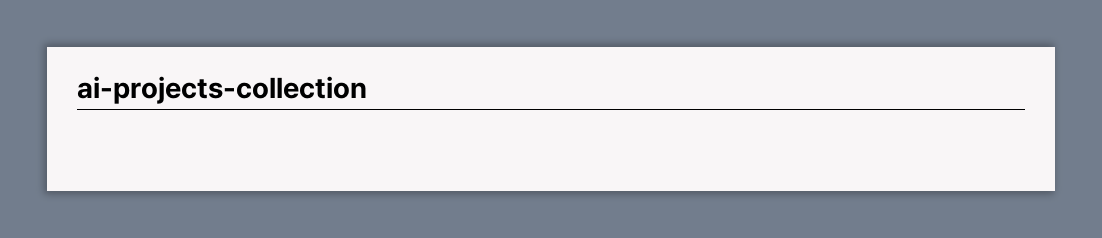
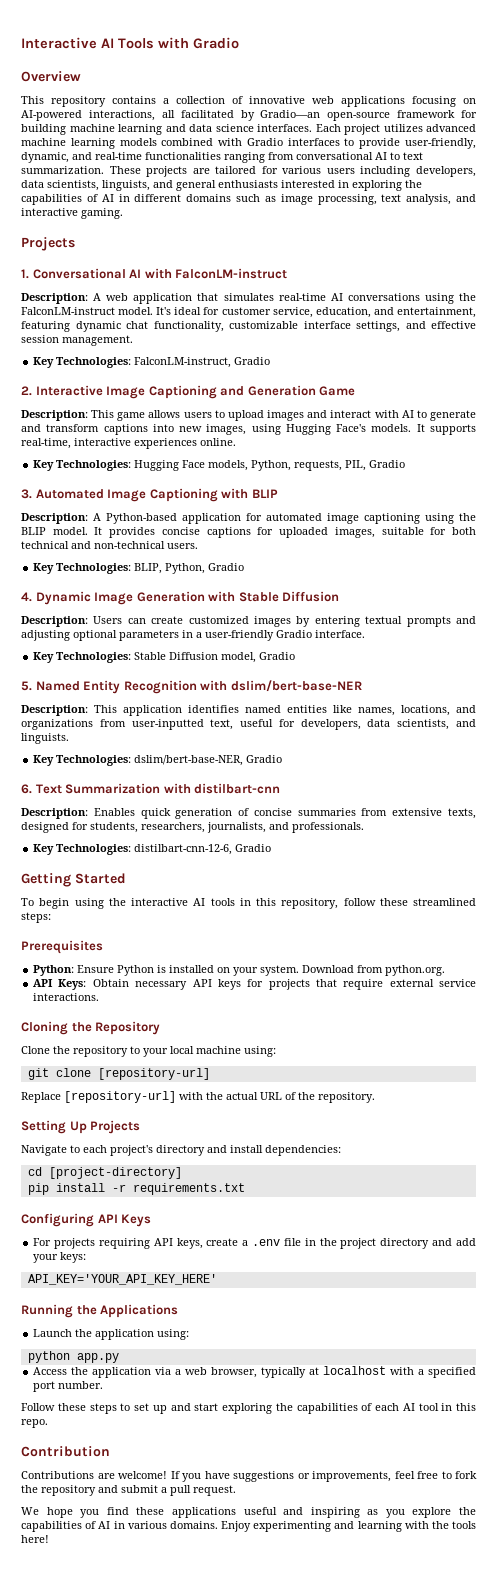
- ai-projects-collection
+ Interactive AI Tools with Gradio
+ Overview
+ This repository contains a collection of innovative web applications focusing on AI-powered interactions, all facilitated by Gradio—an open-source framework for building machine learning and data science interfaces. Each project utilizes advanced machine learning models combined with Gradio interfaces to provide user-friendly, dynamic, and real-time functionalities ranging from conversational AI to text summarization. These projects are tailored for various users including developers, data scientists, linguists, and general enthusiasts interested in exploring the capabilities of AI in different domains such as image processing, text analysis, and interactive gaming.
+ Projects
+ 1. Conversational AI with FalconLM-instruct
+ Description: A web application that simulates real-time AI conversations using the FalconLM-instruct model. It's ideal for customer service, education, and entertainment, featuring dynamic chat functionality, customizable interface settings, and effective session management.
+ Key Technologies: FalconLM-instruct, Gradio
+ 2. Interactive Image Captioning and Generation Game
+ Description: This game allows users to upload images and interact with AI to generate and transform captions into new images, using Hugging Face's models. It supports real-time, interactive experiences online.
+ Key Technologies: Hugging Face models, Python, requests, PIL, Gradio
+ 3. Automated Image Captioning with BLIP
+ Description: A Python-based application for automated image captioning using the BLIP model. It provides concise captions for uploaded images, suitable for both technical and non-technical users.
+ Key Technologies: BLIP, Python, Gradio
+ 4. Dynamic Image Generation with Stable Diffusion
+ Description: Users can create customized images by entering textual prompts and adjusting optional parameters in a user-friendly Gradio interface.
+ Key Technologies: Stable Diffusion model, Gradio
+ 5. Named Entity Recognition with dslim/bert-base-NER
+ Description: This application identifies named entities like names, locations, and organizations from user-inputted text, useful for developers, data scientists, and linguists.
+ Key Technologies: dslim/bert-base-NER, Gradio
+ 6. Text Summarization with distilbart-cnn
+ Description: Enables quick generation of concise summaries from extensive texts, designed for students, researchers, journalists, and professionals.
+ Key Technologies: distilbart-cnn-12-6, Gradio
+ Getting Started
+ To begin using the interactive AI tools in this repository, follow these streamlined steps:
+ Prerequisites
+ Python: Ensure Python is installed on your system. Download from python.org.
+ API Keys: Obtain necessary API keys for projects that require external service interactions.
+ Cloning the Repository
+ Clone the repository to your local machine using:
+ git clone [repository-url]
+ Replace [repository-url] with the actual URL of the repository.
+ Setting Up Projects
+ Navigate to each project's directory and install dependencies:
+ cd [project-directory]
+ pip install -r requirements.txt
+ Configuring API Keys
+ For projects requiring API keys, create a .env file in the project directory and add your keys:
+ API_KEY='YOUR_API_KEY_HERE'
+ Running the Applications
+ Launch the application using:
+ python app.py
+ Access the application via a web browser, typically at localhost with a specified port number.
+ Follow these steps to set up and start exploring the capabilities of each AI tool in this repo.
+ Contribution
+ Contributions are welcome! If you have suggestions or improvements, feel free to fork the repository and submit a pull request.
+ We hope you find these applications useful and inspiring as you explore the capabilities of AI in various domains. Enjoy experimenting and learning with the tools here!

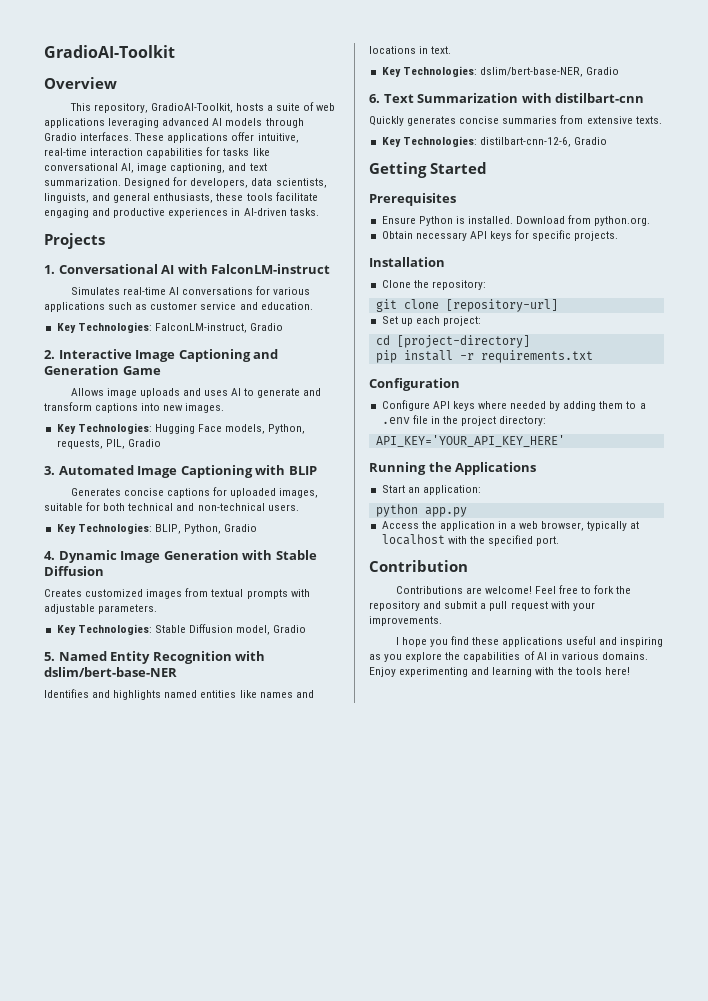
- Interactive AI Tools with Gradio
+ GradioAI-Toolkit
  Overview
- This repository contains a collection of innovative web applications focusing on AI-powered interactions, all facilitated by Gradio—an open-source framework for building machine learning and data science interfaces. Each project utilizes advanced machine learning models combined with Gradio interfaces to provide user-friendly, dynamic, and real-time functionalities ranging from conversational AI to text summarization. These projects are tailored for various users including developers, data scientists, linguists, and general enthusiasts interested in exploring the capabilities of AI in different domains such as image processing, text analysis, and interactive gaming.
+ This repository, GradioAI-Toolkit, hosts a suite of web applications leveraging advanced AI models through Gradio interfaces. These applications offer intuitive, real-time interaction capabilities for tasks like conversational AI, image captioning, and text summarization. Designed for developers, data scientists, linguists, and general enthusiasts, these tools facilitate engaging and productive experiences in AI-driven tasks.
- Description: A web application that simulates real-time AI conversations using the FalconLM-instruct model. It's ideal for customer service, education, and entertainment, featuring dynamic chat functionality, customizable interface settings, and effective session management.
+ Simulates real-time AI conversations for various applications such as customer service and education.
- Description: This game allows users to upload images and interact with AI to generate and transform captions into new images, using Hugging Face's models. It supports real-time, interactive experiences online.
+ Allows image uploads and uses AI to generate and transform captions into new images.
- Description: A Python-based application for automated image captioning using the BLIP model. It provides concise captions for uploaded images, suitable for both technical and non-technical users.
+ Generates concise captions for uploaded images, suitable for both technical and non-technical users.
- Description: Users can create customized images by entering textual prompts and adjusting optional parameters in a user-friendly Gradio interface.
+ Creates customized images from textual prompts with adjustable parameters.
- Description: This application identifies named entities like names, locations, and organizations from user-inputted text, useful for developers, data scientists, and linguists.
+ Identifies and highlights named entities like names and locations in text.
- Description: Enables quick generation of concise summaries from extensive texts, designed for students, researchers, journalists, and professionals.
+ Quickly generates concise summaries from extensive texts.
- To begin using the interactive AI tools in this repository, follow these streamlined steps:
- Python: Ensure Python is installed on your system.
+ Ensure Python is installed.
- API Keys: Obtain necessary API keys for projects that require external service interactions.
- Cloning the Repository
- Clone the repository to your local machine using:
+ Obtain necessary API keys for specific projects.
+ Installation
+ Clone the repository:
  git clone [repository-url]
- Replace [repository-url] with the actual URL of the repository.
- Setting Up Projects
- Navigate to each project's directory and install dependencies:
+ Set up each project:
- Configuring API Keys
- For projects requiring API keys, create a .env file in the project directory and add your keys:
+ Configuration
+ Configure API keys where needed by adding them to a .env file in the project directory:
- Launch the application using:
+ Start an application:
- Access the application via a web browser, typically at localhost with a specified port number.
- Follow these steps to set up and start exploring the capabilities of each AI tool in this repo.
+ Access the application in a web browser, typically at localhost with the specified port.
  Contribution
- Contributions are welcome! If you have suggestions or improvements, feel free to fork the repository and submit a pull request.
- We hope you find these applications useful and inspiring as you explore the capabilities of AI in various domains.
+ Contributions are welcome! Feel free to fork the repository and submit a pull request with your improvements.
+ I hope you find these applications useful and inspiring as you explore the capabilities of AI in various domains.

